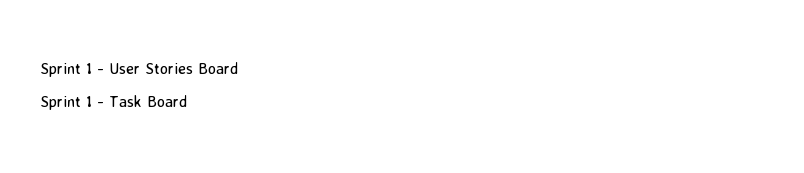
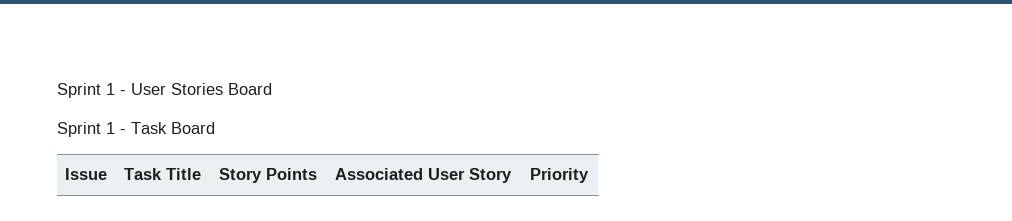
+ Issue | Task Title | Story Points | Associated User Story | Priority

